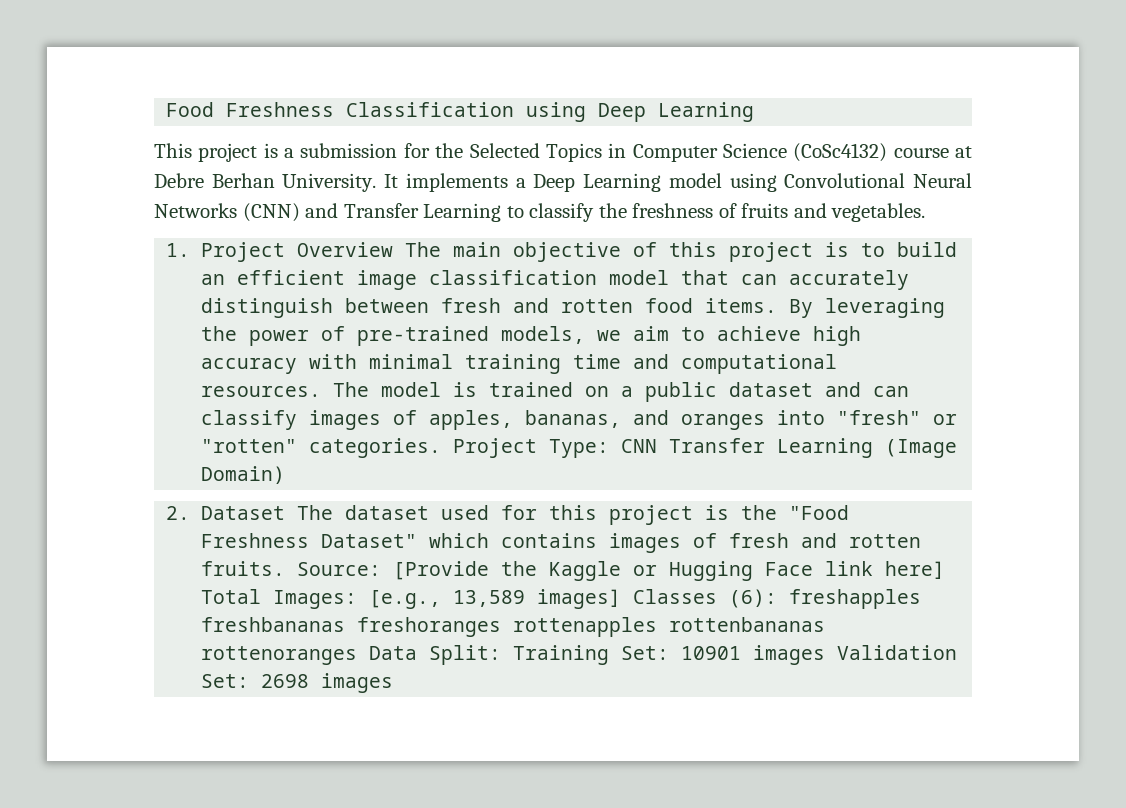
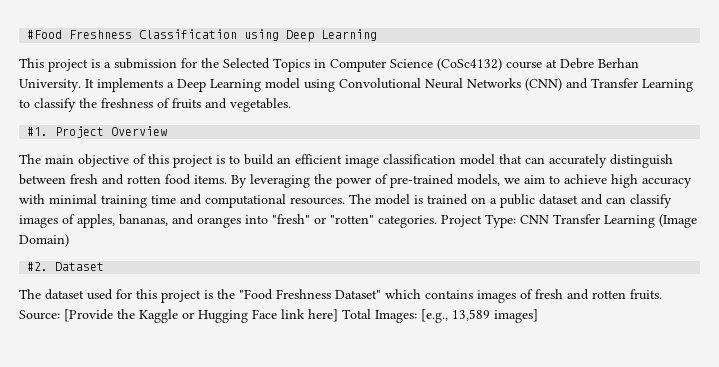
- Food Freshness Classification using Deep Learning
+ #Food Freshness Classification using Deep Learning
- 1. Project Overview The main objective of this project is to build an efficient image classification model that can accurately distinguish between fresh and rotten food items.
+ #1. Project Overview
+ The main objective of this project is to build an efficient image classification model that can accurately distinguish between fresh and rotten food items.
- 2. Dataset The dataset used for this project is the "Food Freshness Dataset" which contains images of fresh and rotten fruits.
+ #2. Dataset
+ The dataset used for this project is the "Food Freshness Dataset" which contains images of fresh and rotten fruits.
- Source: [Provide the Kaggle or Hugging Face link here] Total Images: [e.g., 13,589 images] Classes (6): freshapples freshbananas freshoranges rottenapples rottenbananas rottenoranges Data Split: Training Set: 10901 images Validation Set: 2698 images
+ Source: [Provide the Kaggle or Hugging Face link here] Total Images: [e.g., 13,589 images]

